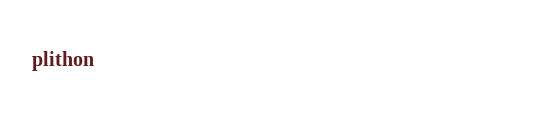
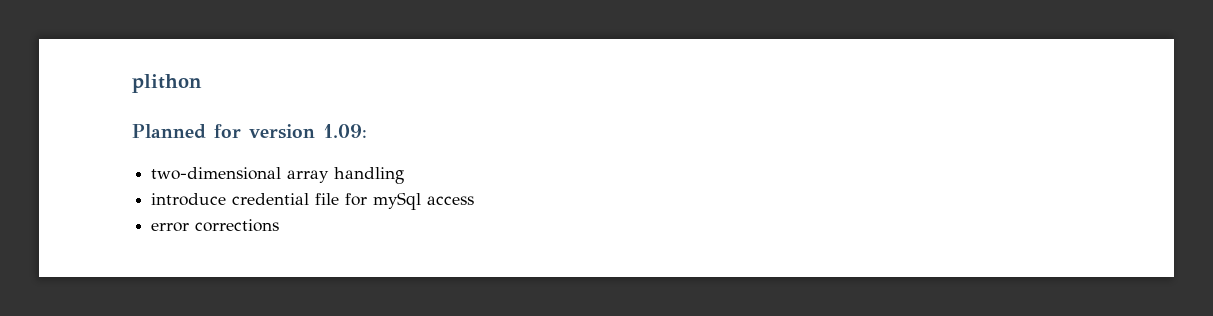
+ Planned for version 1.09:
+ two-dimensional array handling
+ introduce credential file for mySql access
+ error corrections

